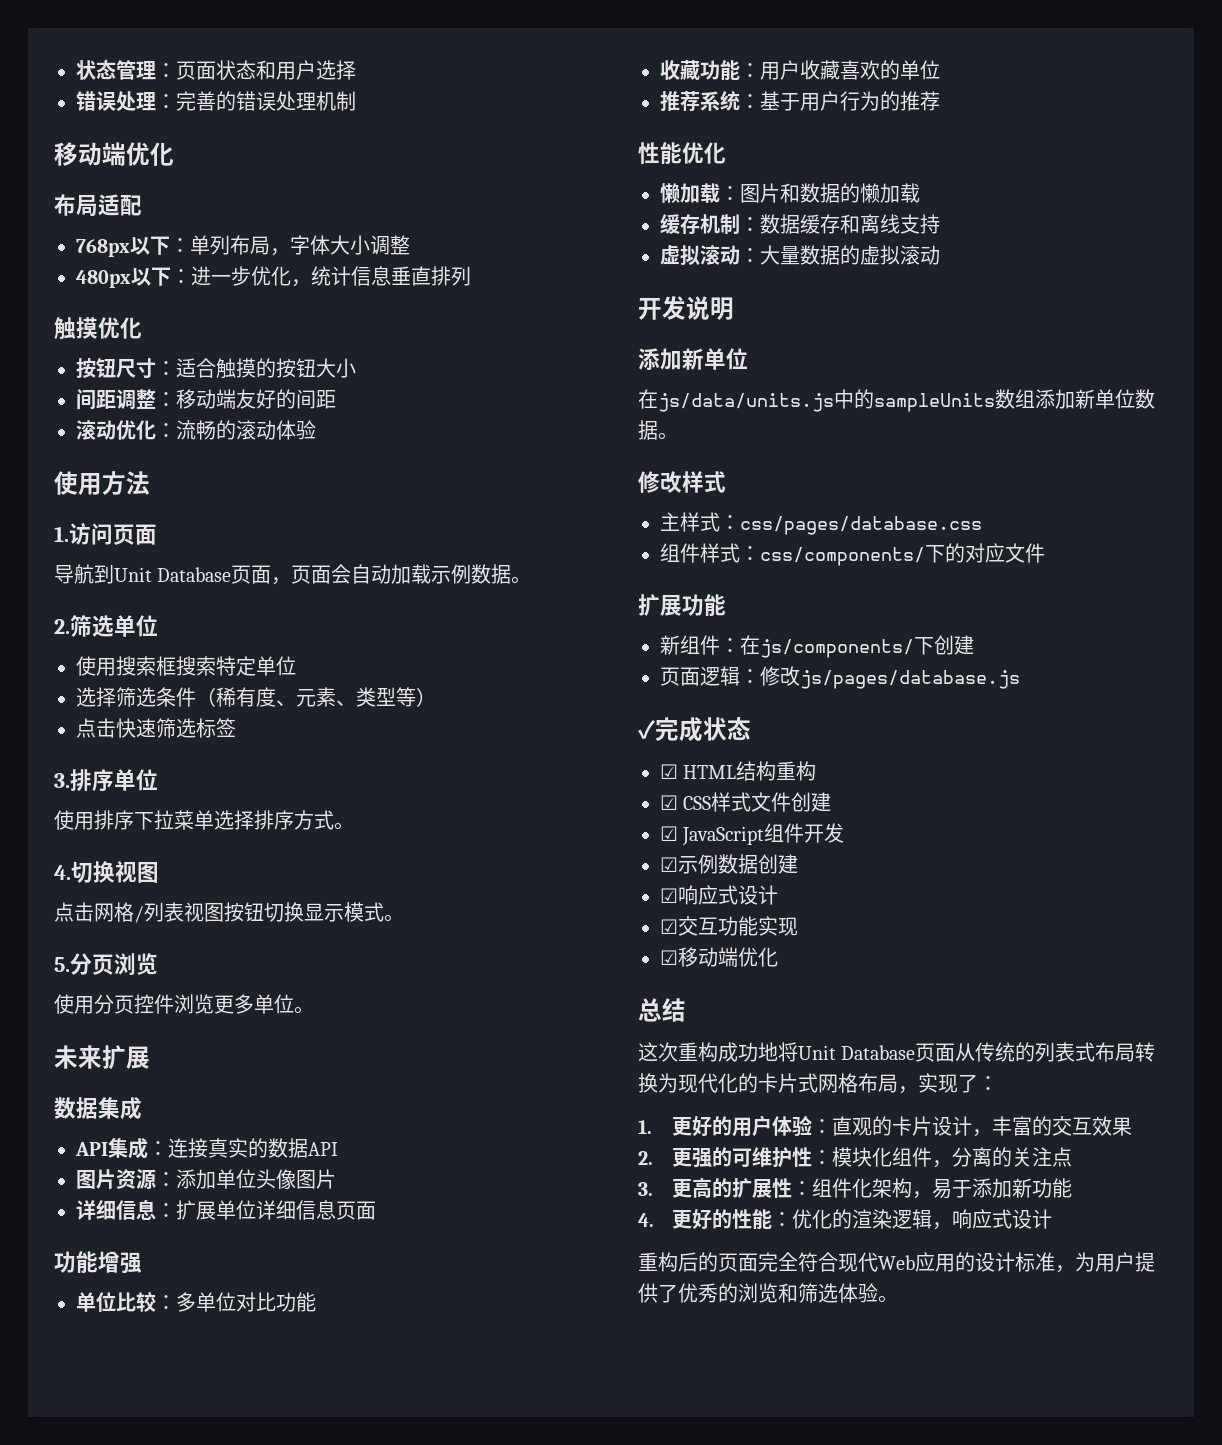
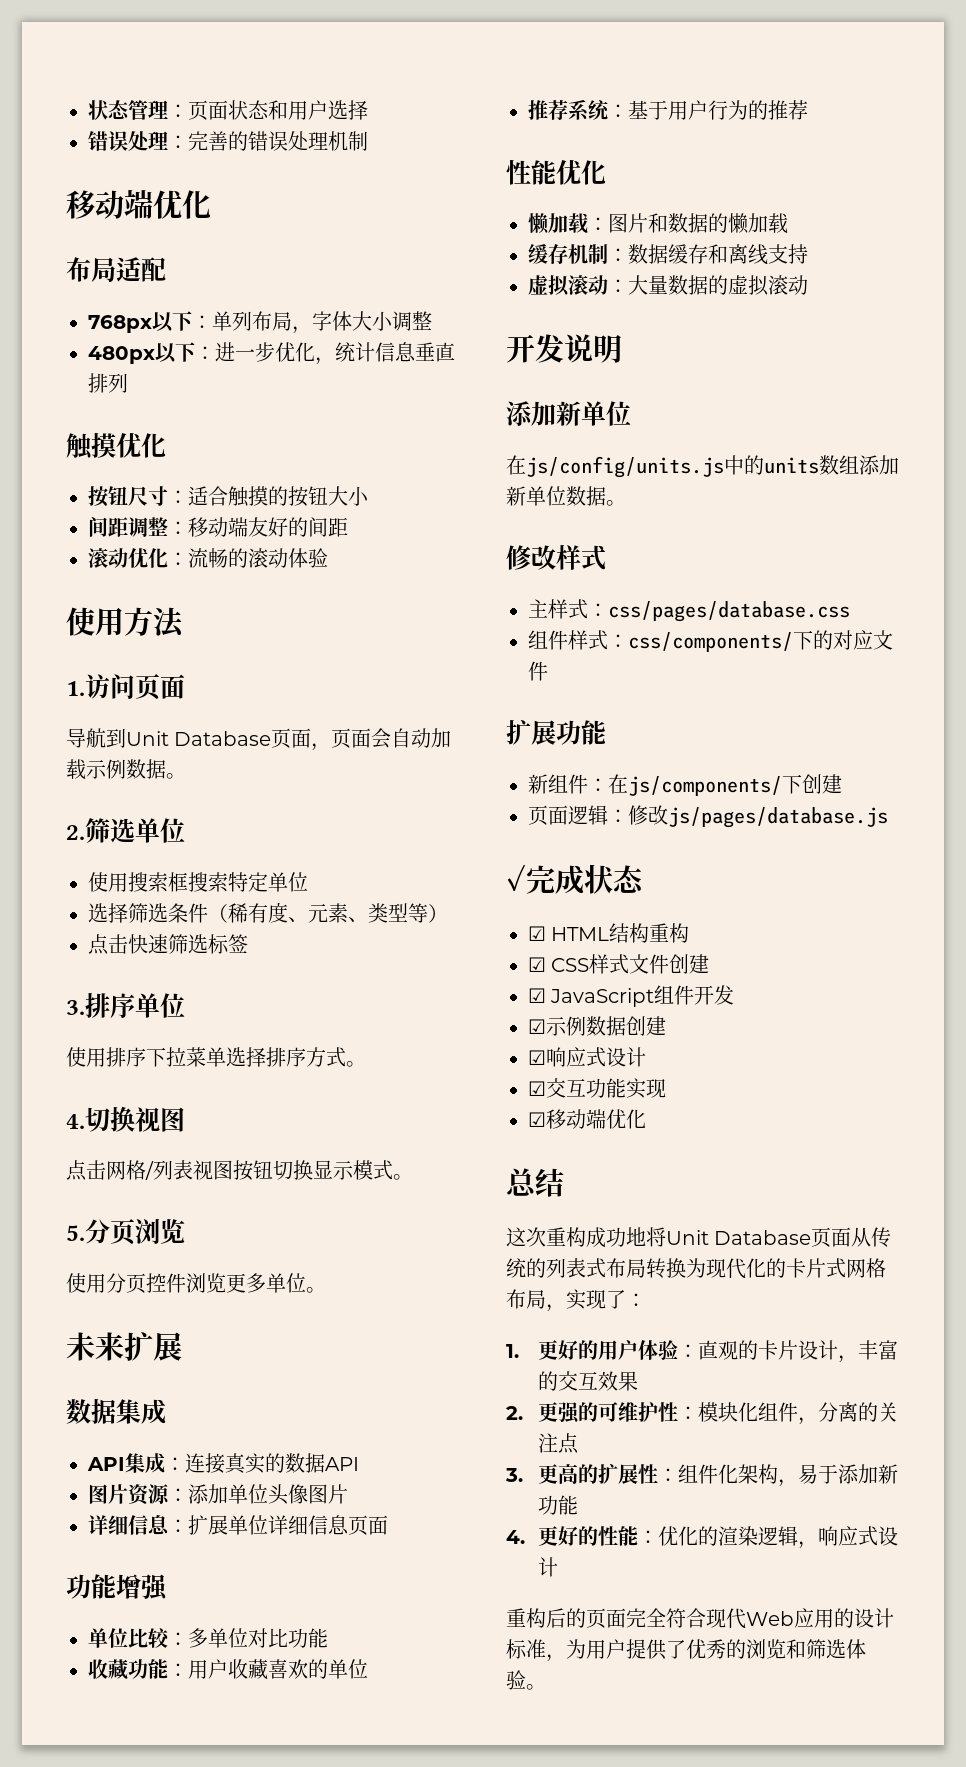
- 在js/data/units.js中的sampleUnits数组添加新单位数据。
+ 在js/config/units.js中的units数组添加新单位数据。

